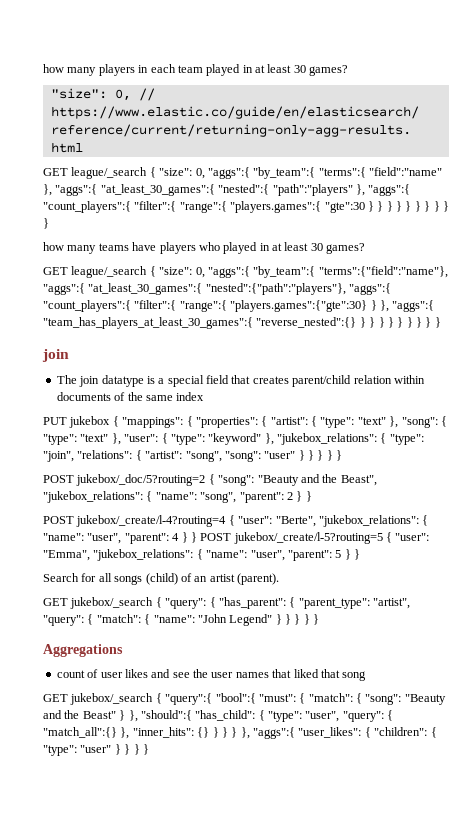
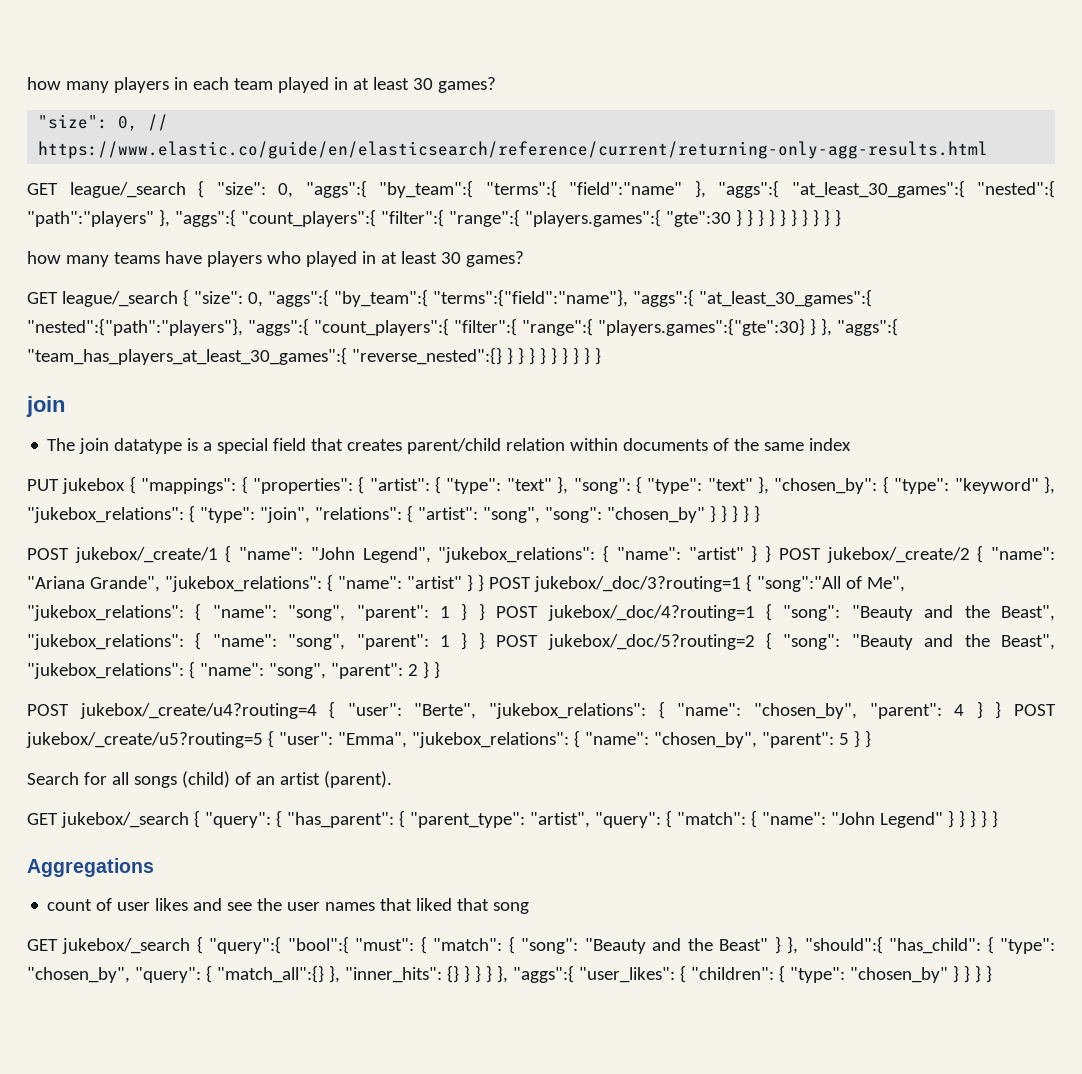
- PUT jukebox { "mappings": { "properties": { "artist": { "type": "text" }, "song": { "type": "text" }, "user": { "type": "keyword" }, "jukebox_relations": { "type": "join", "relations": { "artist": "song", "song": "user" } } } } }
+ PUT jukebox { "mappings": { "properties": { "artist": { "type": "text" }, "song": { "type": "text" }, "chosen_by": { "type": "keyword" }, "jukebox_relations": { "type": "join", "relations": { "artist": "song", "song": "chosen_by" } } } } }
- POST jukebox/_doc/5?routing=2 { "song": "Beauty and the Beast", "jukebox_relations": { "name": "song", "parent": 2 } }
+ POST jukebox/_create/1 { "name": "John Legend", "jukebox_relations": { "name": "artist" } } POST jukebox/_create/2 { "name": "Ariana Grande", "jukebox_relations": { "name": "artist" } } POST jukebox/_doc/3?routing=1 { "song":"All of Me", "jukebox_relations": { "name": "song", "parent": 1 } } POST jukebox/_doc/4?routing=1 { "song": "Beauty and the Beast", "jukebox_relations": { "name": "song", "parent": 1 } } POST jukebox/_doc/5?routing=2 { "song": "Beauty and the Beast", "jukebox_relations": { "name": "song", "parent": 2 } }
- POST jukebox/_create/l-4?routing=4 { "user": "Berte", "jukebox_relations": { "name": "user", "parent": 4 } } POST jukebox/_create/l-5?routing=5 { "user": "Emma", "jukebox_relations": { "name": "user", "parent": 5 } }
+ POST jukebox/_create/u4?routing=4 { "user": "Berte", "jukebox_relations": { "name": "chosen_by", "parent": 4 } } POST jukebox/_create/u5?routing=5 { "user": "Emma", "jukebox_relations": { "name": "chosen_by", "parent": 5 } }
- GET jukebox/_search { "query":{ "bool":{ "must": { "match": { "song": "Beauty and the Beast" } }, "should":{ "has_child": { "type": "user", "query": { "match_all":{} }, "inner_hits": {} } } } }, "aggs":{ "user_likes": { "children": { "type": "user" } } } }
+ GET jukebox/_search { "query":{ "bool":{ "must": { "match": { "song": "Beauty and the Beast" } }, "should":{ "has_child": { "type": "chosen_by", "query": { "match_all":{} }, "inner_hits": {} } } } }, "aggs":{ "user_likes": { "children": { "type": "chosen_by" } } } }

